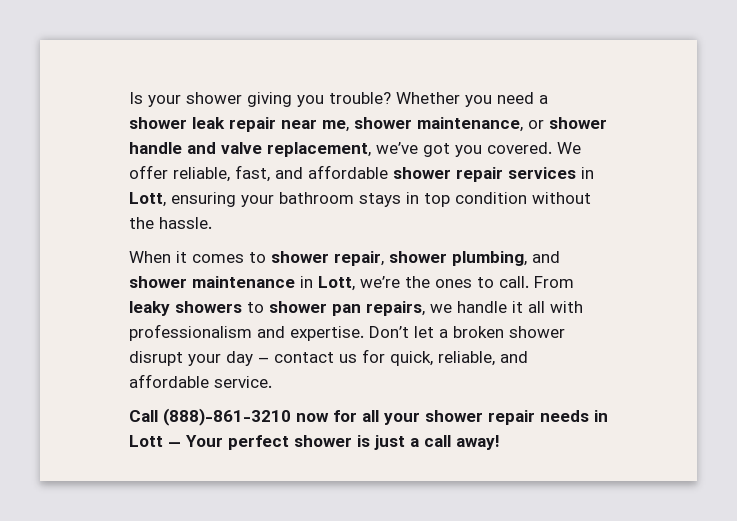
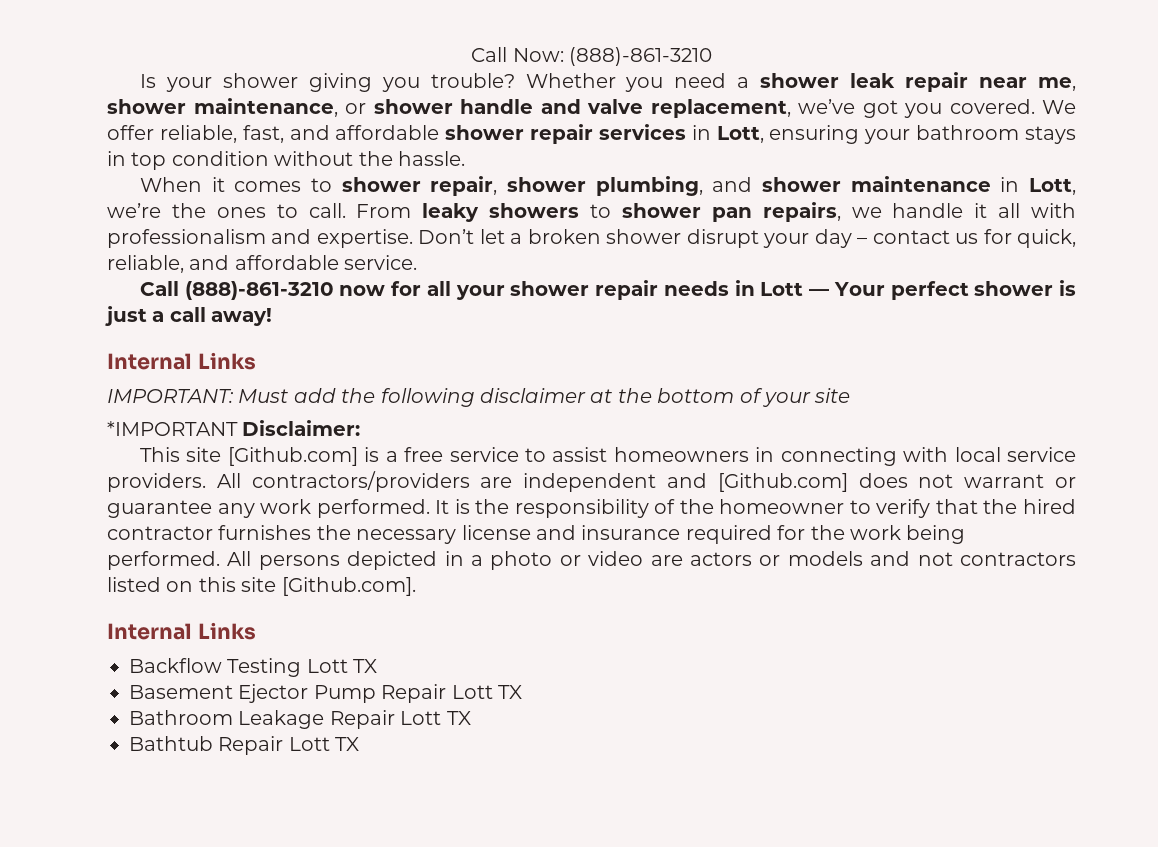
+ Call Now: (888)-861-3210
  Call (888)-861-3210 now for all your shower repair needs in Lott — Your perfect shower is just a call away!
+ Internal Links
+ IMPORTANT: Must add the following disclaimer at the bottom of your site
+ *IMPORTANT Disclaimer:
+ This site [Github.com] is a free service to assist homeowners in connecting with local service providers. All contractors/providers are independent and [Github.com] does not warrant or guarantee any work performed. It is the responsibility of the homeowner to verify that the hired contractor furnishes the necessary license and insurance required for the work being performed. All persons depicted in a photo or video are actors or models and not contractors listed on this site [Github.com].
+ Internal Links
+ Backflow Testing Lott TX
+ Basement Ejector Pump Repair Lott TX
+ Bathroom Leakage Repair Lott TX
+ Bathtub Repair Lott TX

